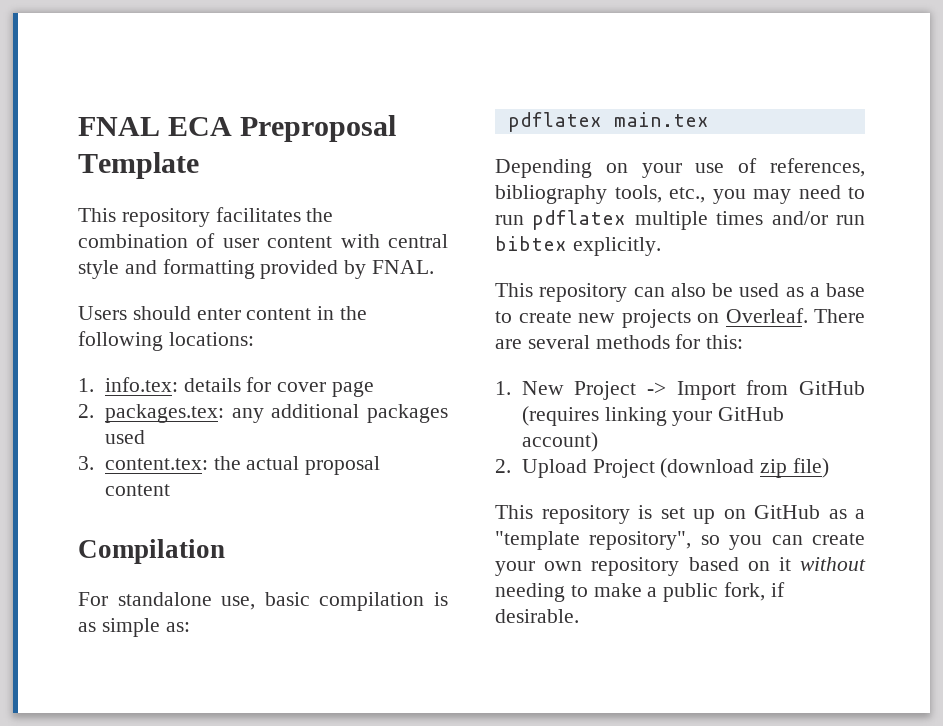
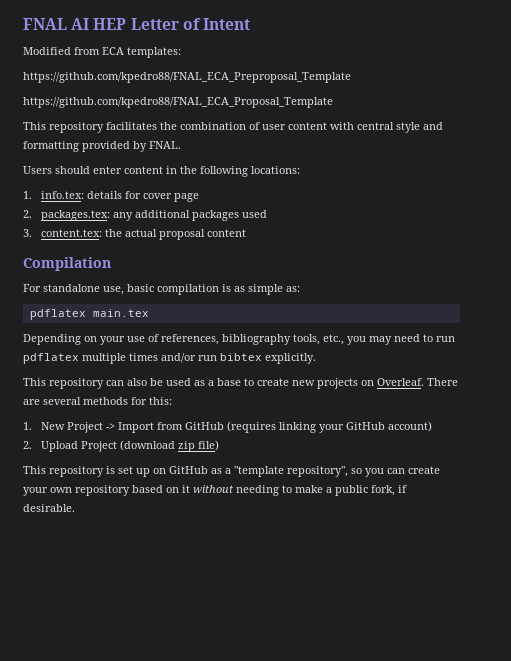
- FNAL ECA Preproposal Template
+ FNAL AI HEP Letter of Intent
+ Modified from ECA templates:
+ https://github.com/kpedro88/FNAL_ECA_Preproposal_Template
+ https://github.com/kpedro88/FNAL_ECA_Proposal_Template

